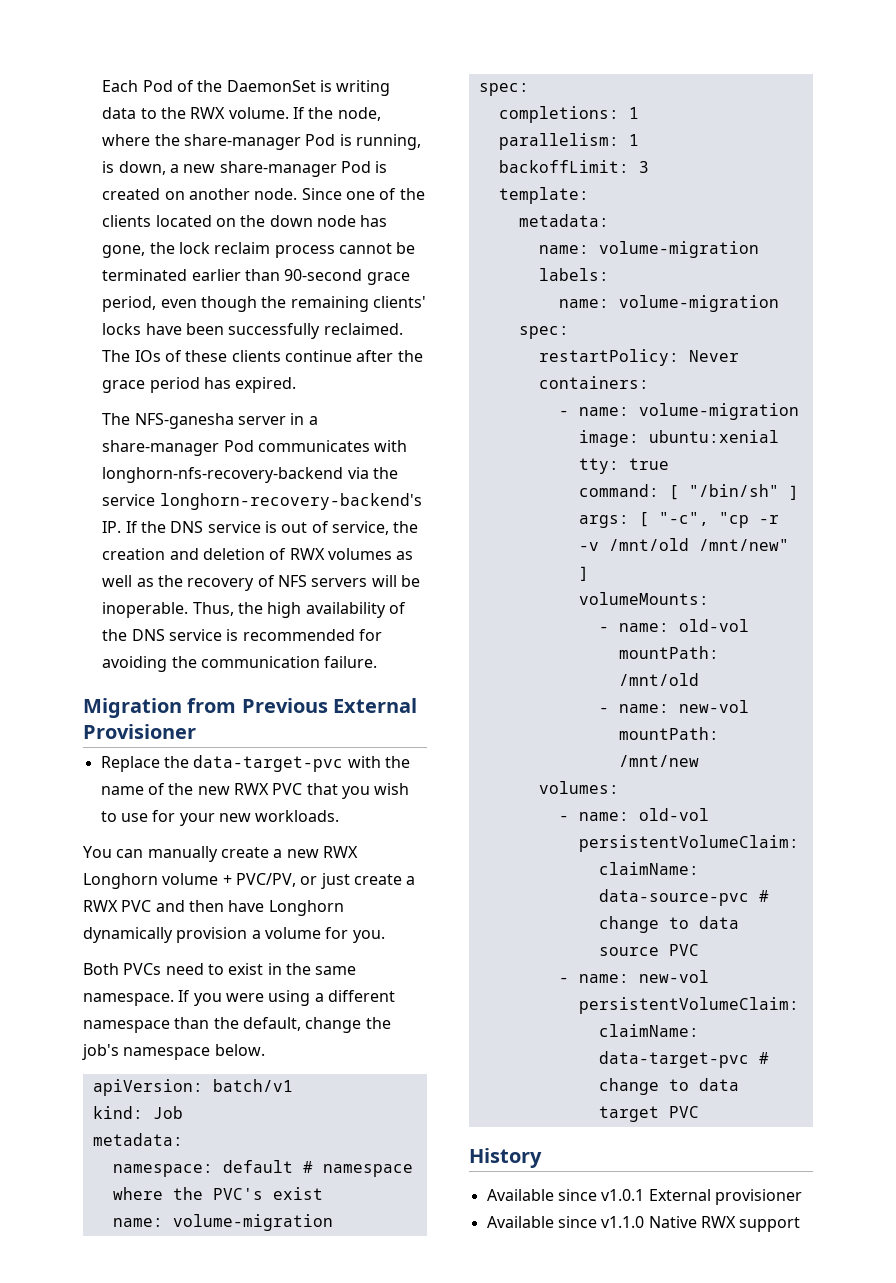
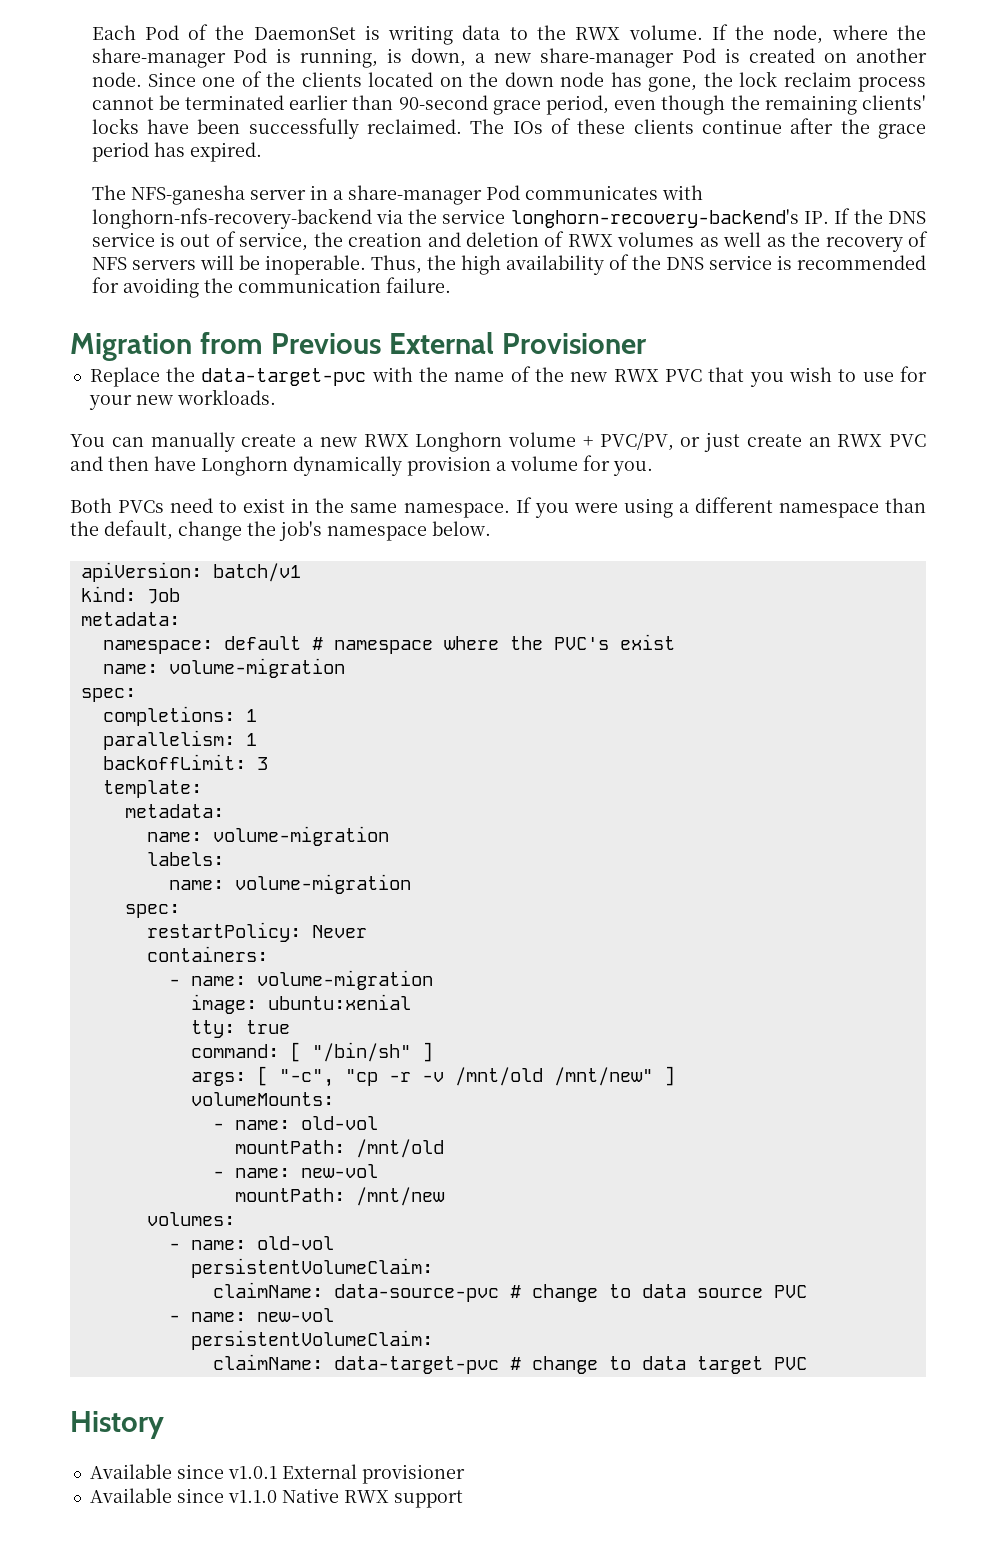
- You can manually create a new RWX Longhorn volume + PVC/PV, or just create a RWX PVC and then have Longhorn dynamically provision a volume for you.
+ You can manually create a new RWX Longhorn volume + PVC/PV, or just create an RWX PVC and then have Longhorn dynamically provision a volume for you.

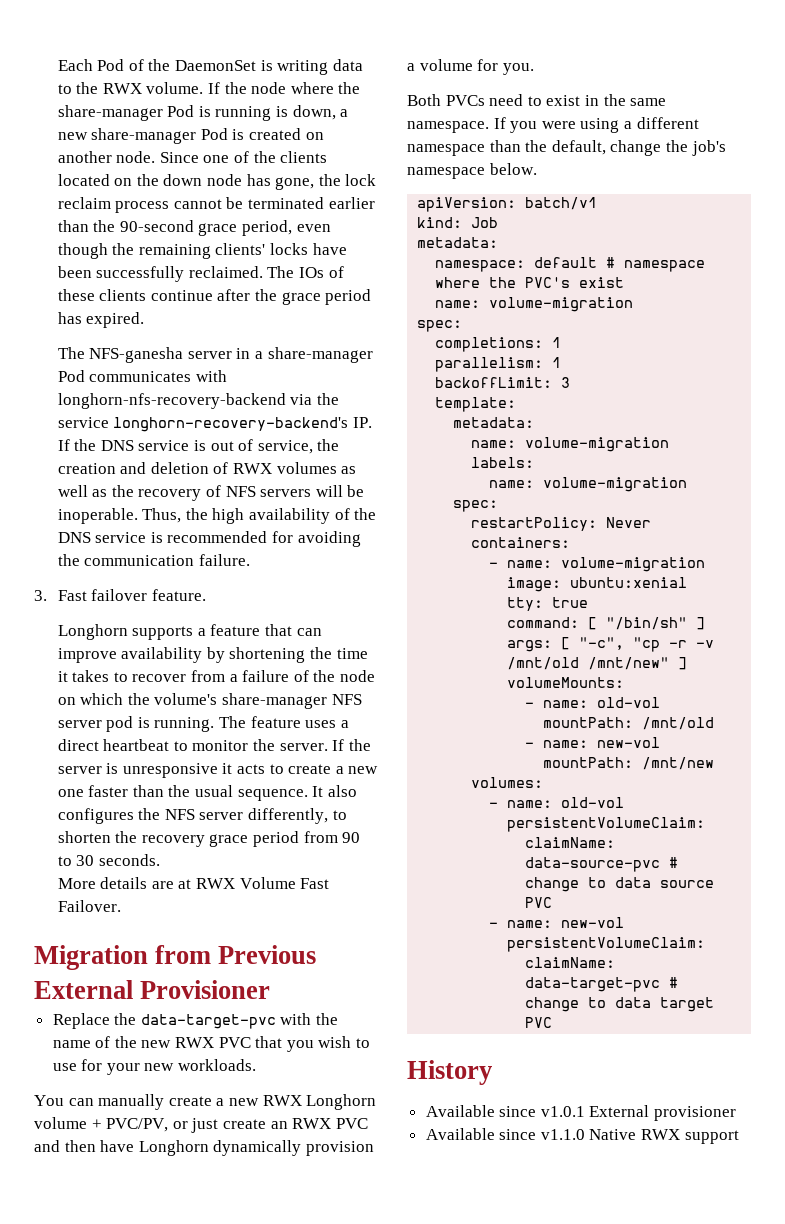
- If the node, where the share-manager Pod is running, is down, a new share-manager Pod is created on another node.
+ If the node where the share-manager Pod is running is down, a new share-manager Pod is created on another node.
- Since one of the clients located on the down node has gone, the lock reclaim process cannot be terminated earlier than 90-second grace period, even though the remaining clients' locks have been successfully reclaimed.
+ Since one of the clients located on the down node has gone, the lock reclaim process cannot be terminated earlier than the 90-second grace period, even though the remaining clients' locks have been successfully reclaimed.
+ 3. Fast failover feature.
+ Longhorn supports a feature that can improve availability by shortening the time it takes to recover from a failure of the node on which the volume's share-manager NFS server pod is running. The feature uses a direct heartbeat to monitor the server. If the server is unresponsive it acts to create a new one faster than the usual sequence. It also configures the NFS server differently, to shorten the recovery grace period from 90 to 30 seconds.
+ More details are at RWX Volume Fast Failover.

